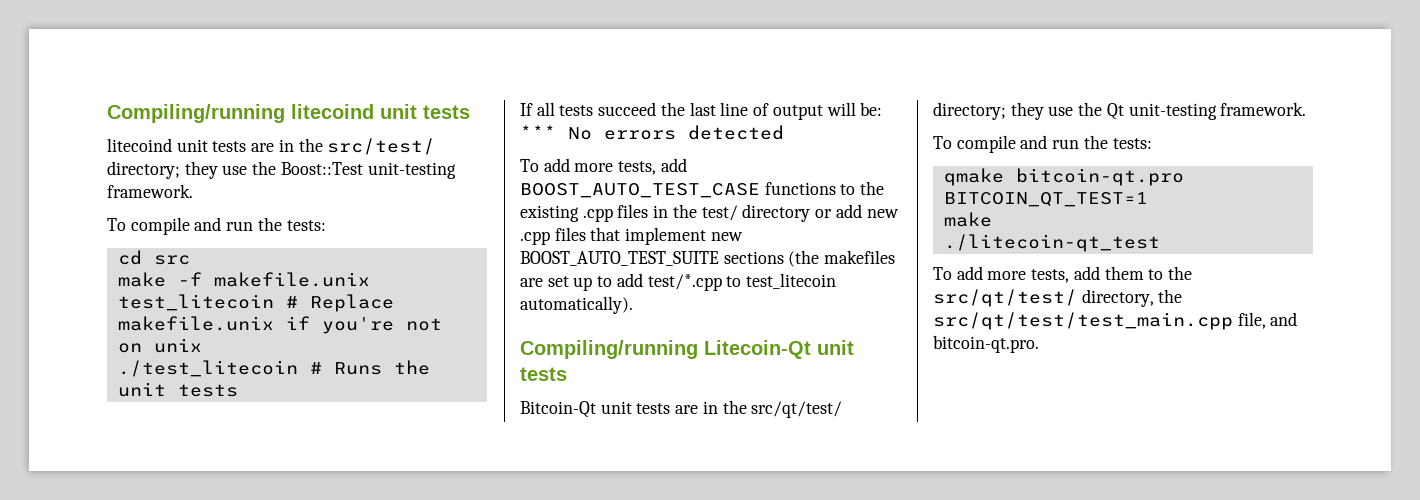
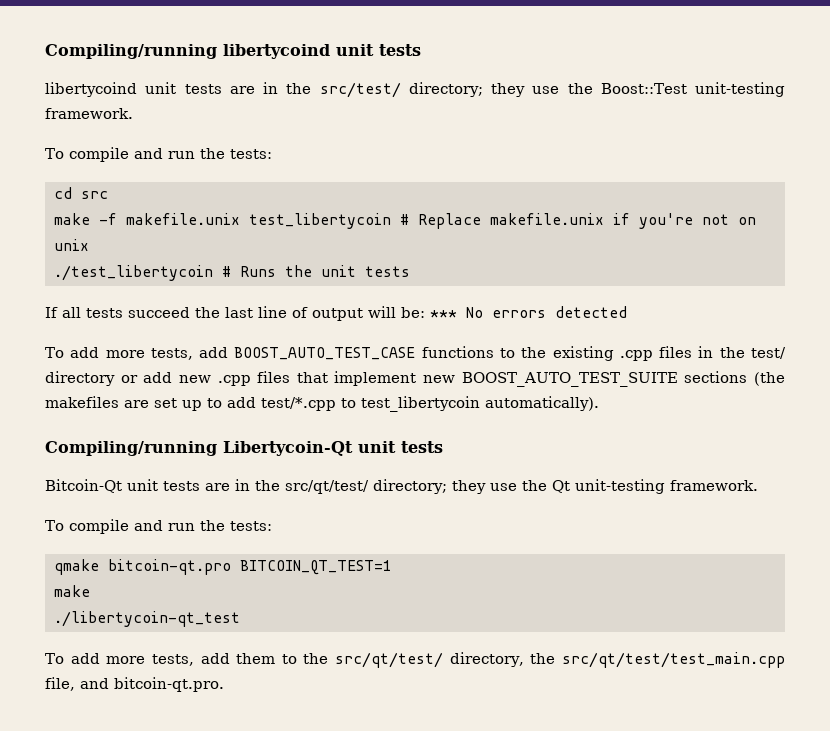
- Compiling/running litecoind unit tests
- litecoind unit tests are in the src/test/ directory; they use the Boost::Test unit-testing framework.
+ Compiling/running libertycoind unit tests
+ libertycoind unit tests are in the src/test/ directory; they use the Boost::Test unit-testing framework.
- make -f makefile.unix test_litecoin # Replace makefile.unix if you're not on unix
+ make -f makefile.unix test_libertycoin # Replace makefile.unix if you're not on unix
- ./test_litecoin # Runs the unit tests
+ ./test_libertycoin # Runs the unit tests
- To add more tests, add BOOST_AUTO_TEST_CASE functions to the existing .cpp files in the test/ directory or add new .cpp files that implement new BOOST_AUTO_TEST_SUITE sections (the makefiles are set up to add test/*.cpp to test_litecoin automatically).
+ To add more tests, add BOOST_AUTO_TEST_CASE functions to the existing .cpp files in the test/ directory or add new .cpp files that implement new BOOST_AUTO_TEST_SUITE sections (the makefiles are set up to add test/*.cpp to test_libertycoin automatically).
- Compiling/running Litecoin-Qt unit tests
+ Compiling/running Libertycoin-Qt unit tests
- ./litecoin-qt_test
+ ./libertycoin-qt_test

